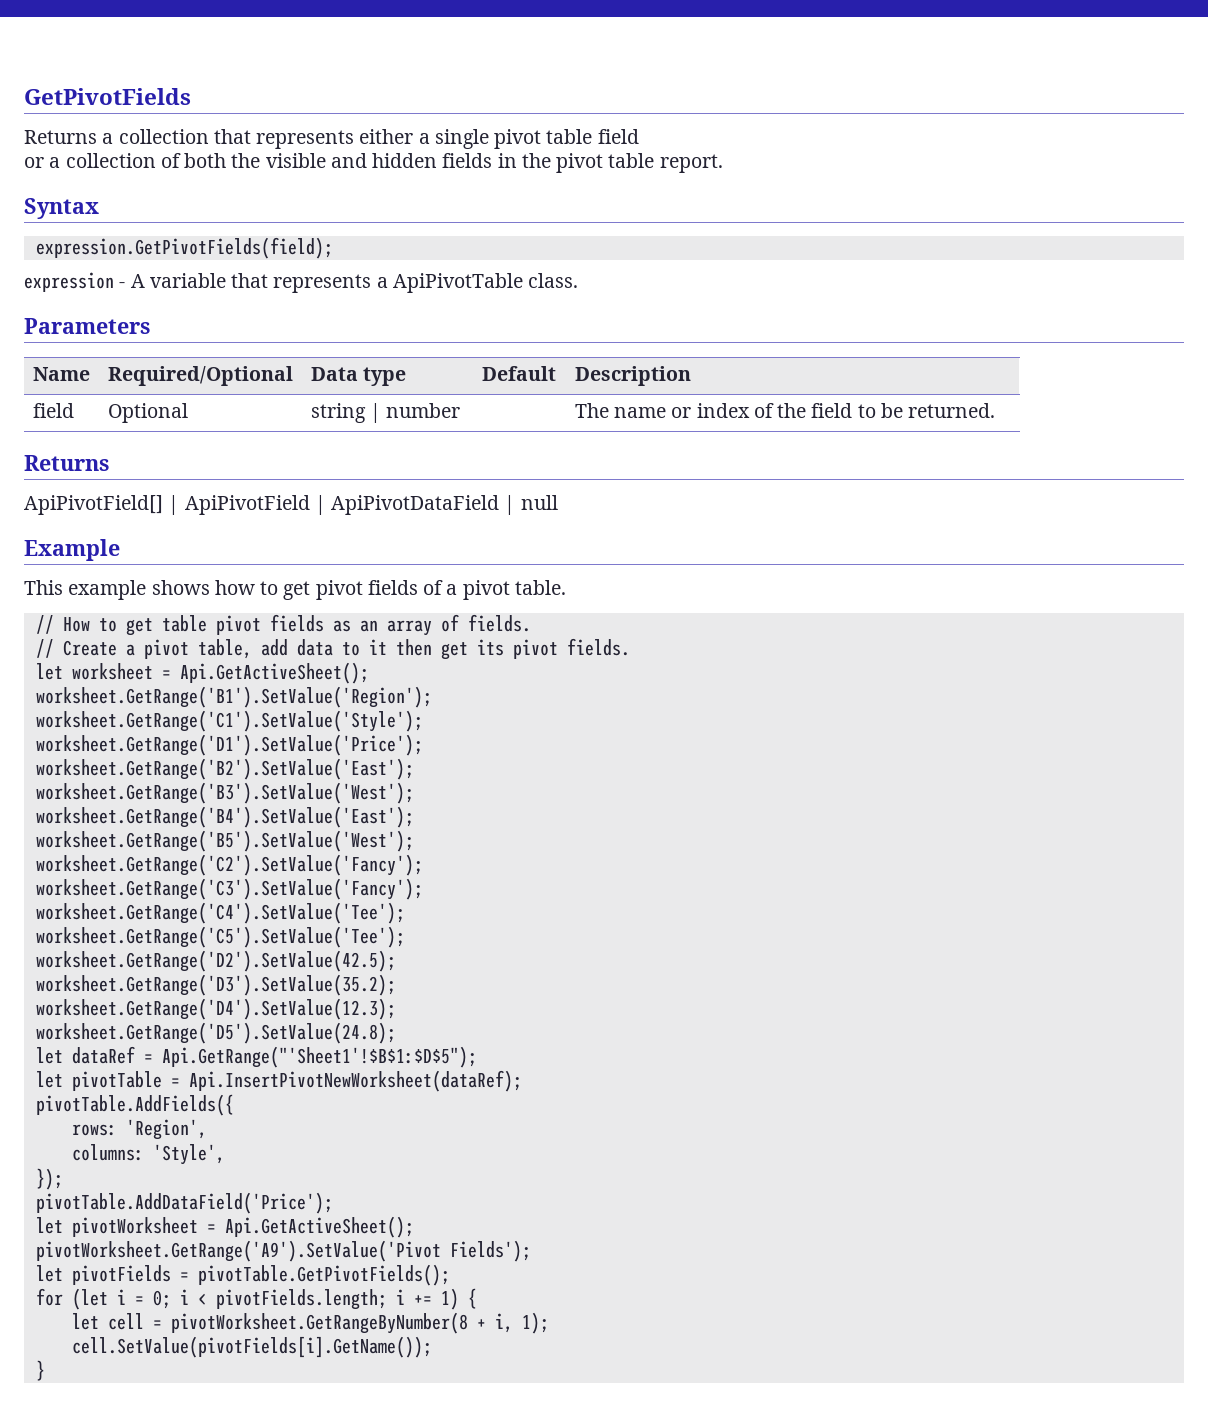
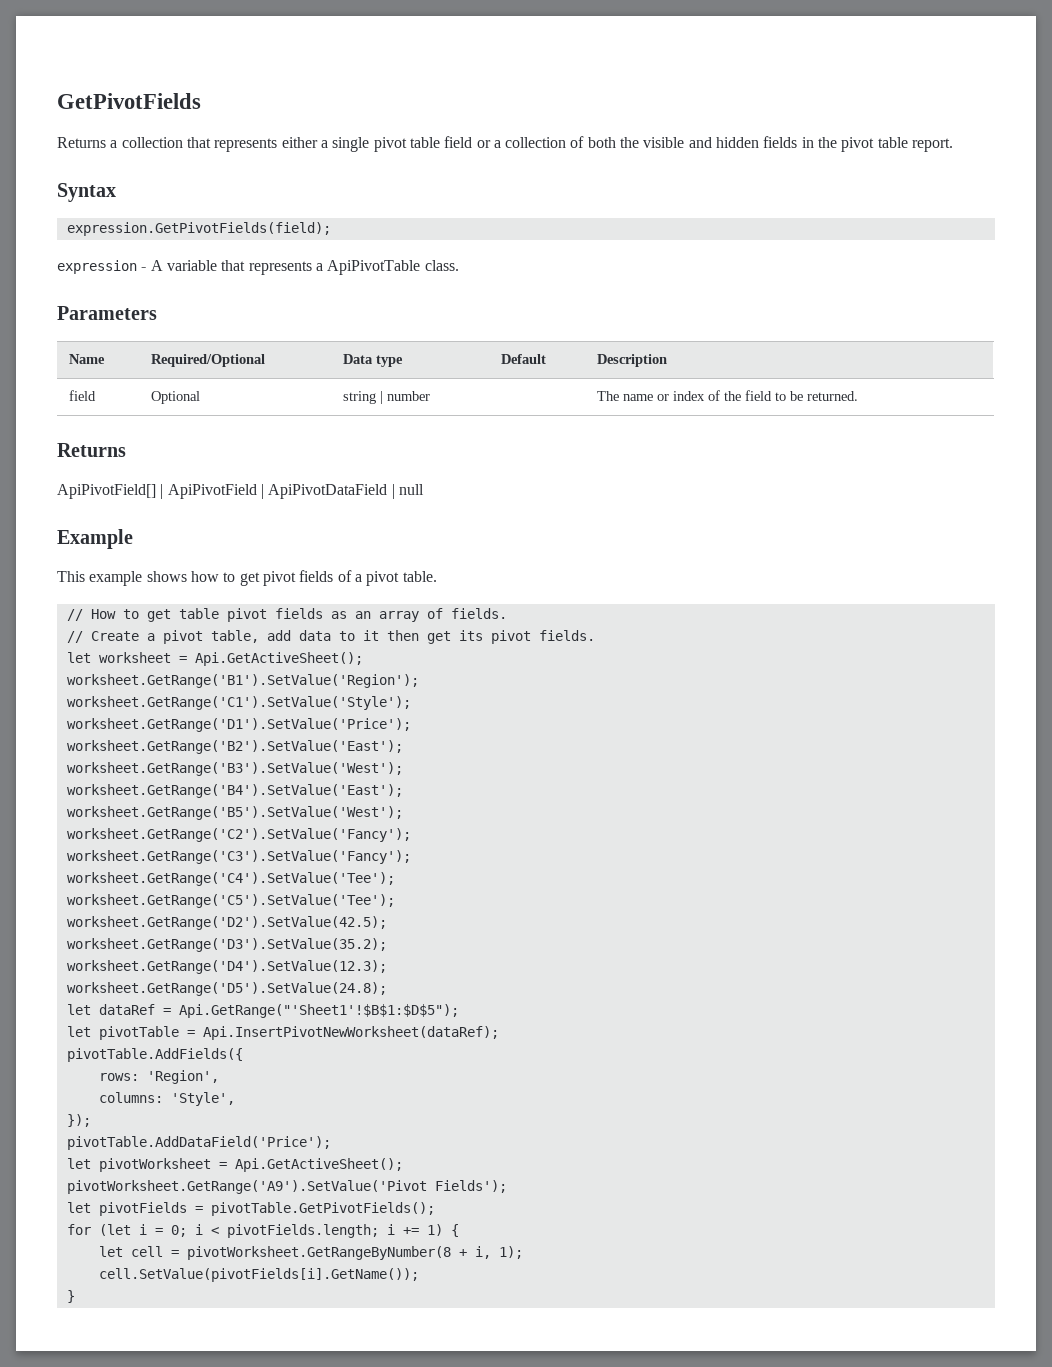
- Returns a collection that represents either a single pivot table field
- or a collection of both the visible and hidden fields in the pivot table report.
+ Returns a collection that represents either a single pivot table field or a collection of both the visible and hidden fields in the pivot table report.

